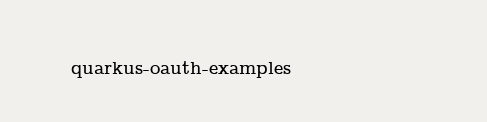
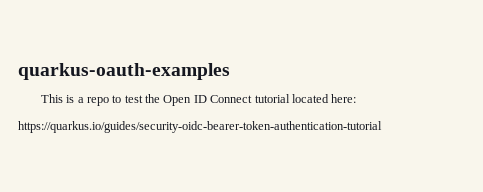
+ This is a repo to test the Open ID Connect tutorial located here:
+ https://quarkus.io/guides/security-oidc-bearer-token-authentication-tutorial

